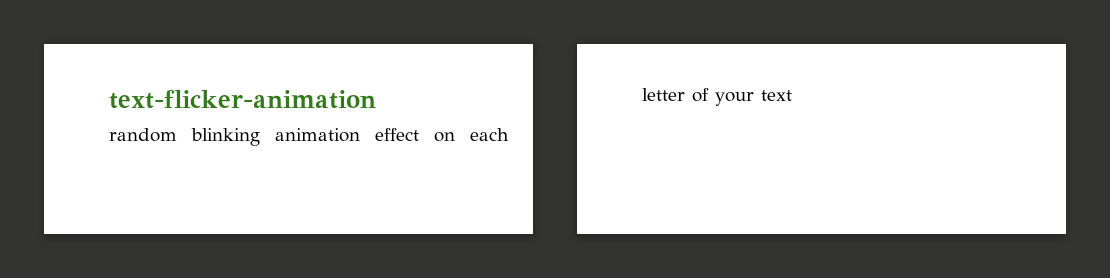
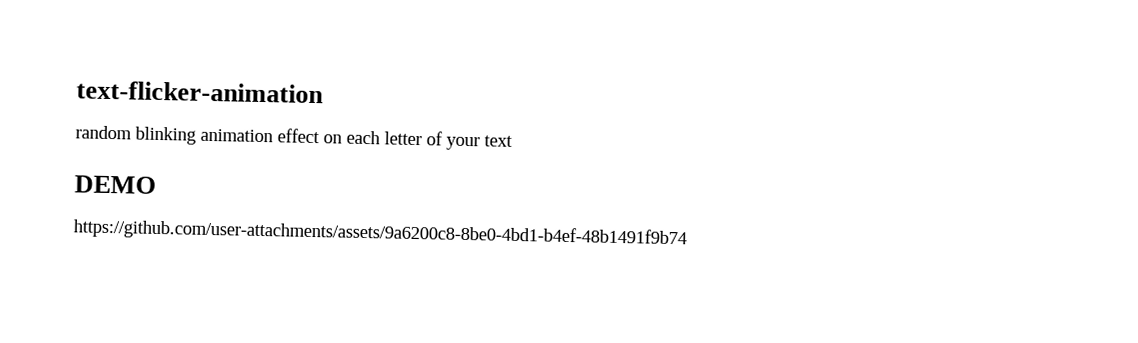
+ DEMO
+ https://github.com/user-attachments/assets/9a6200c8-8be0-4bd1-b4ef-48b1491f9b74

